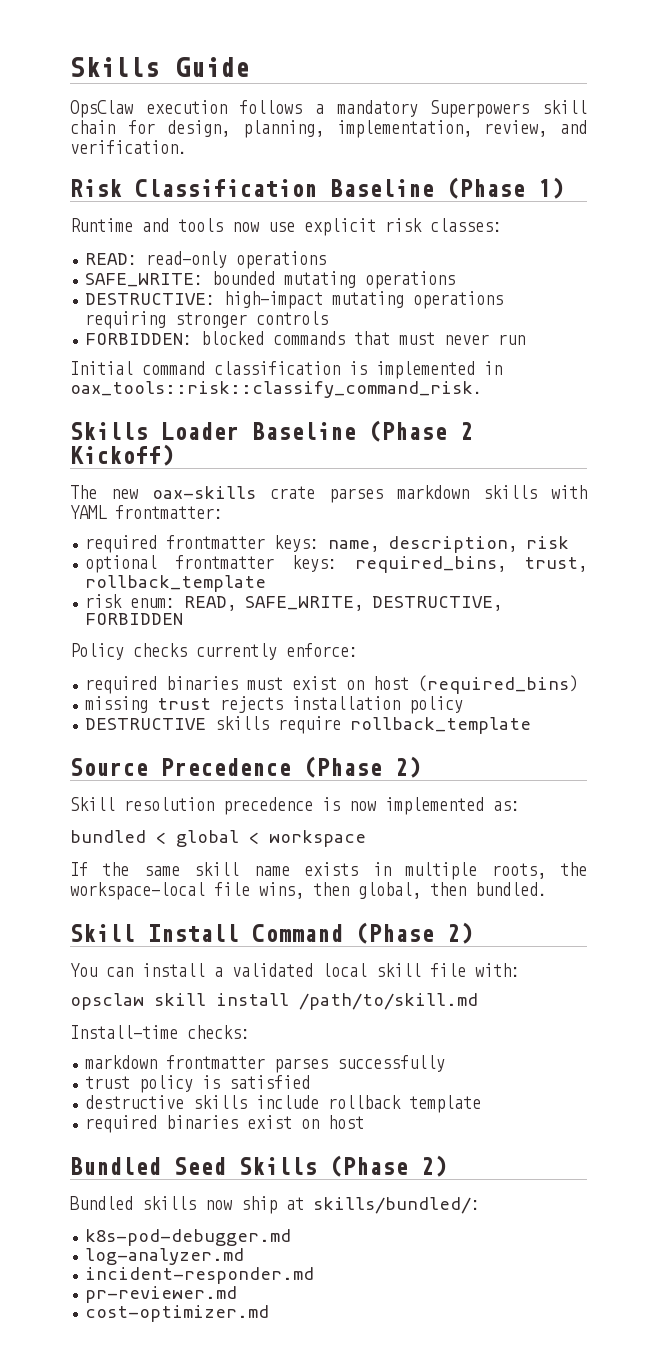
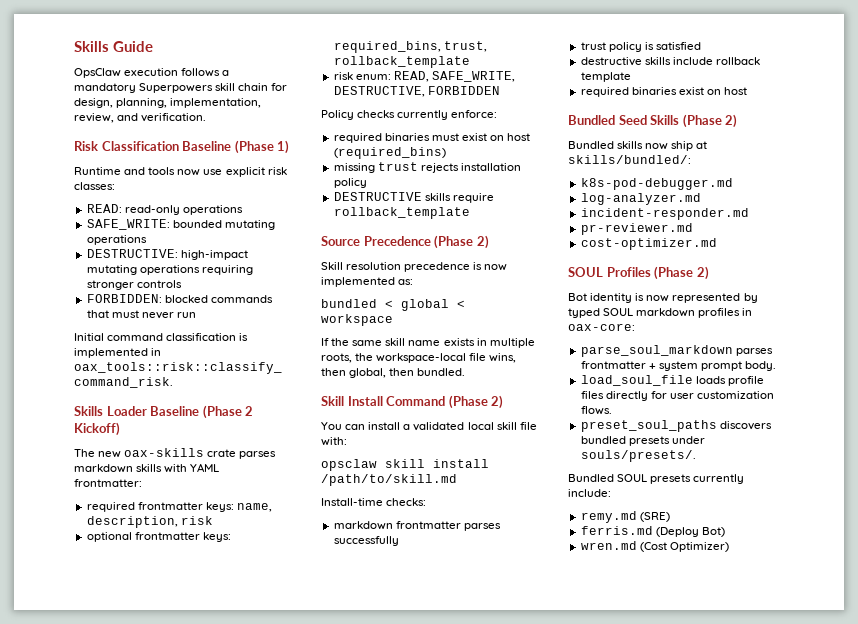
+ SOUL Profiles (Phase 2)
+ Bot identity is now represented by typed SOUL markdown profiles in oax-core:
+ parse_soul_markdown parses frontmatter + system prompt body.
+ load_soul_file loads profile files directly for user customization flows.
+ preset_soul_paths discovers bundled presets under souls/presets/.
+ Bundled SOUL presets currently include:
+ remy.md (SRE)
+ ferris.md (Deploy Bot)
+ wren.md (Cost Optimizer)

